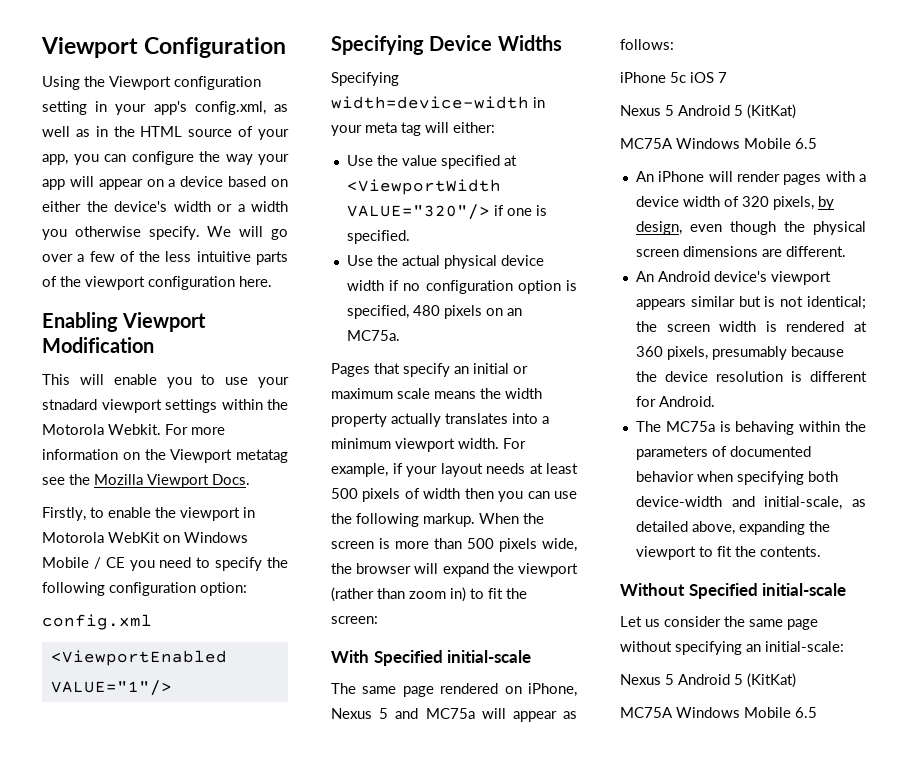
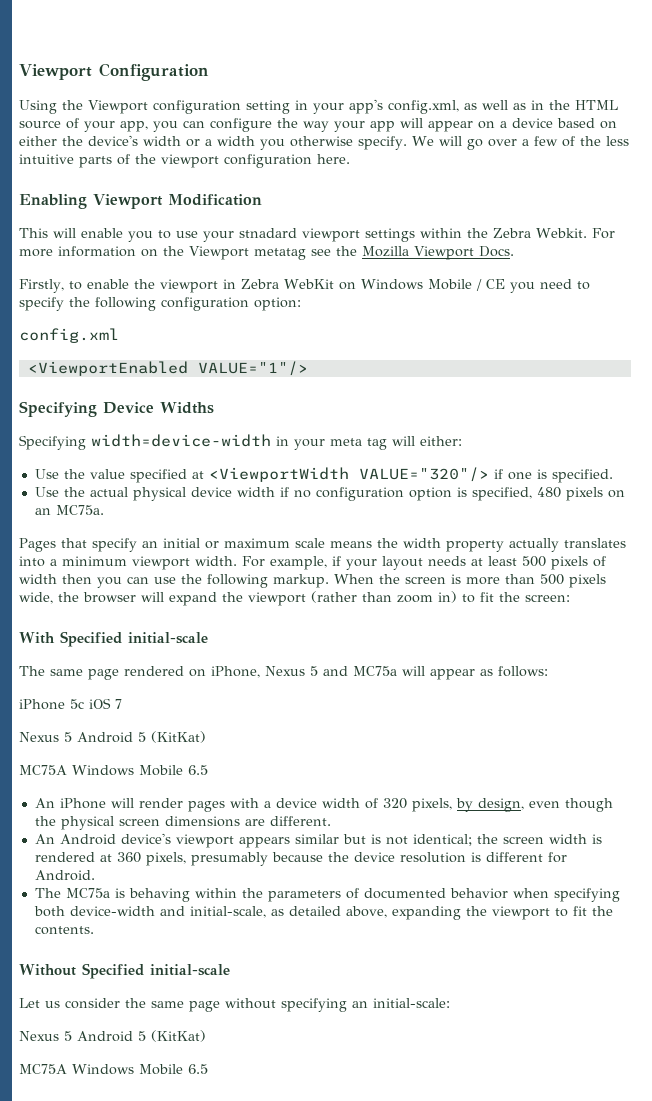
- This will enable you to use your stnadard viewport settings within the Motorola Webkit.
+ This will enable you to use your stnadard viewport settings within the Zebra Webkit.
- Firstly, to enable the viewport in Motorola WebKit on Windows Mobile / CE you need to specify the following configuration option:
+ Firstly, to enable the viewport in Zebra WebKit on Windows Mobile / CE you need to specify the following configuration option:

